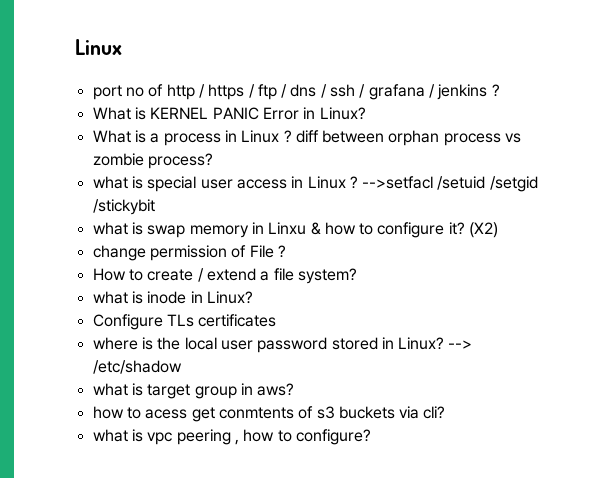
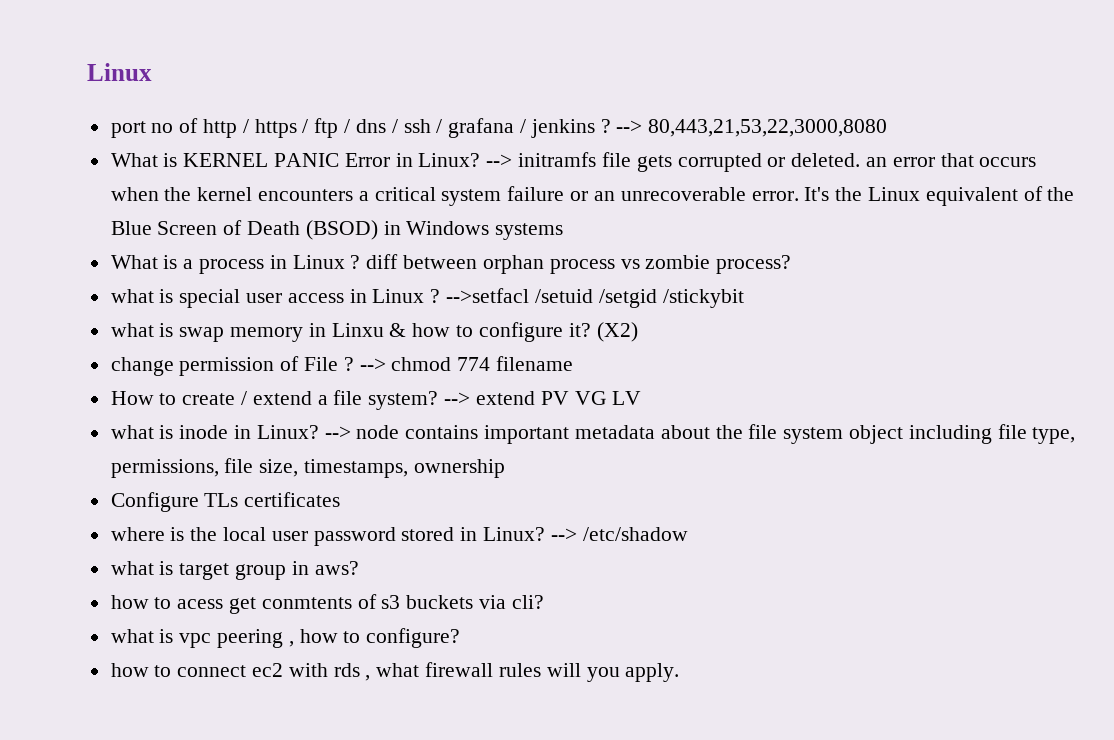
+ --> 80,443,21,53,22,3000,8080
+ --> initramfs file gets corrupted or deleted. an error that occurs when the kernel encounters a critical system failure or an unrecoverable error. It's the Linux equivalent of the Blue Screen of Death (BSOD) in Windows systems
+ --> chmod 774 filename
+ --> extend PV VG LV
+ --> node contains important metadata about the file system object including file type, permissions, file size, timestamps, ownership
+ how to connect ec2 with rds , what firewall rules will you apply.

